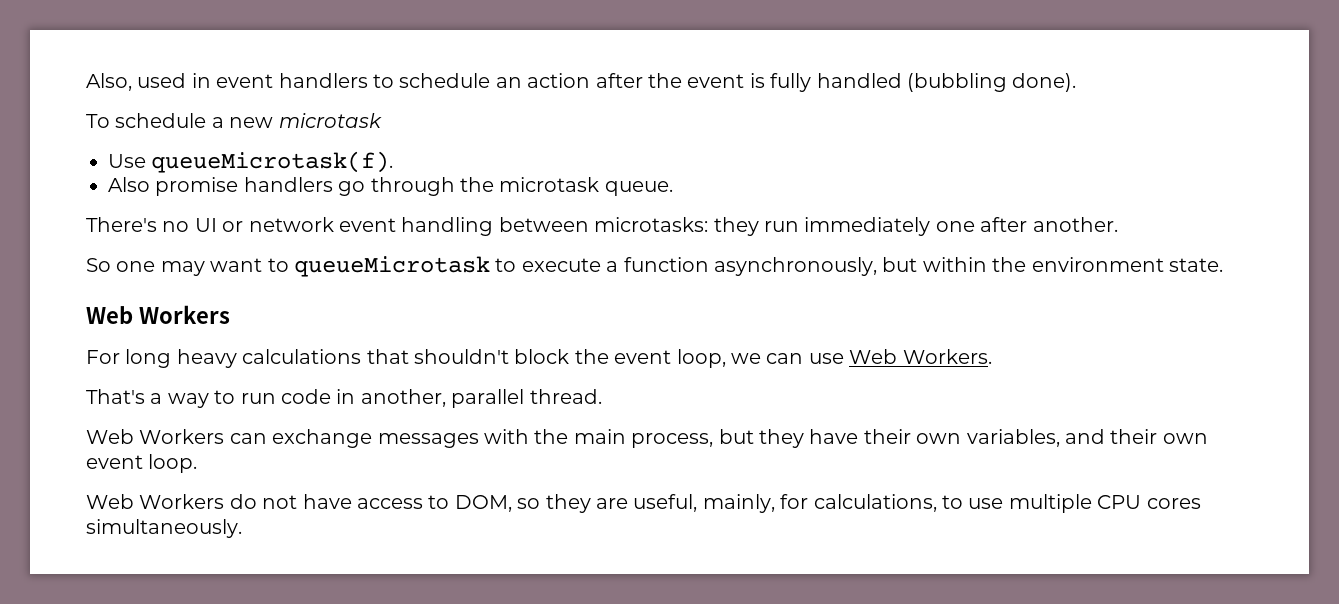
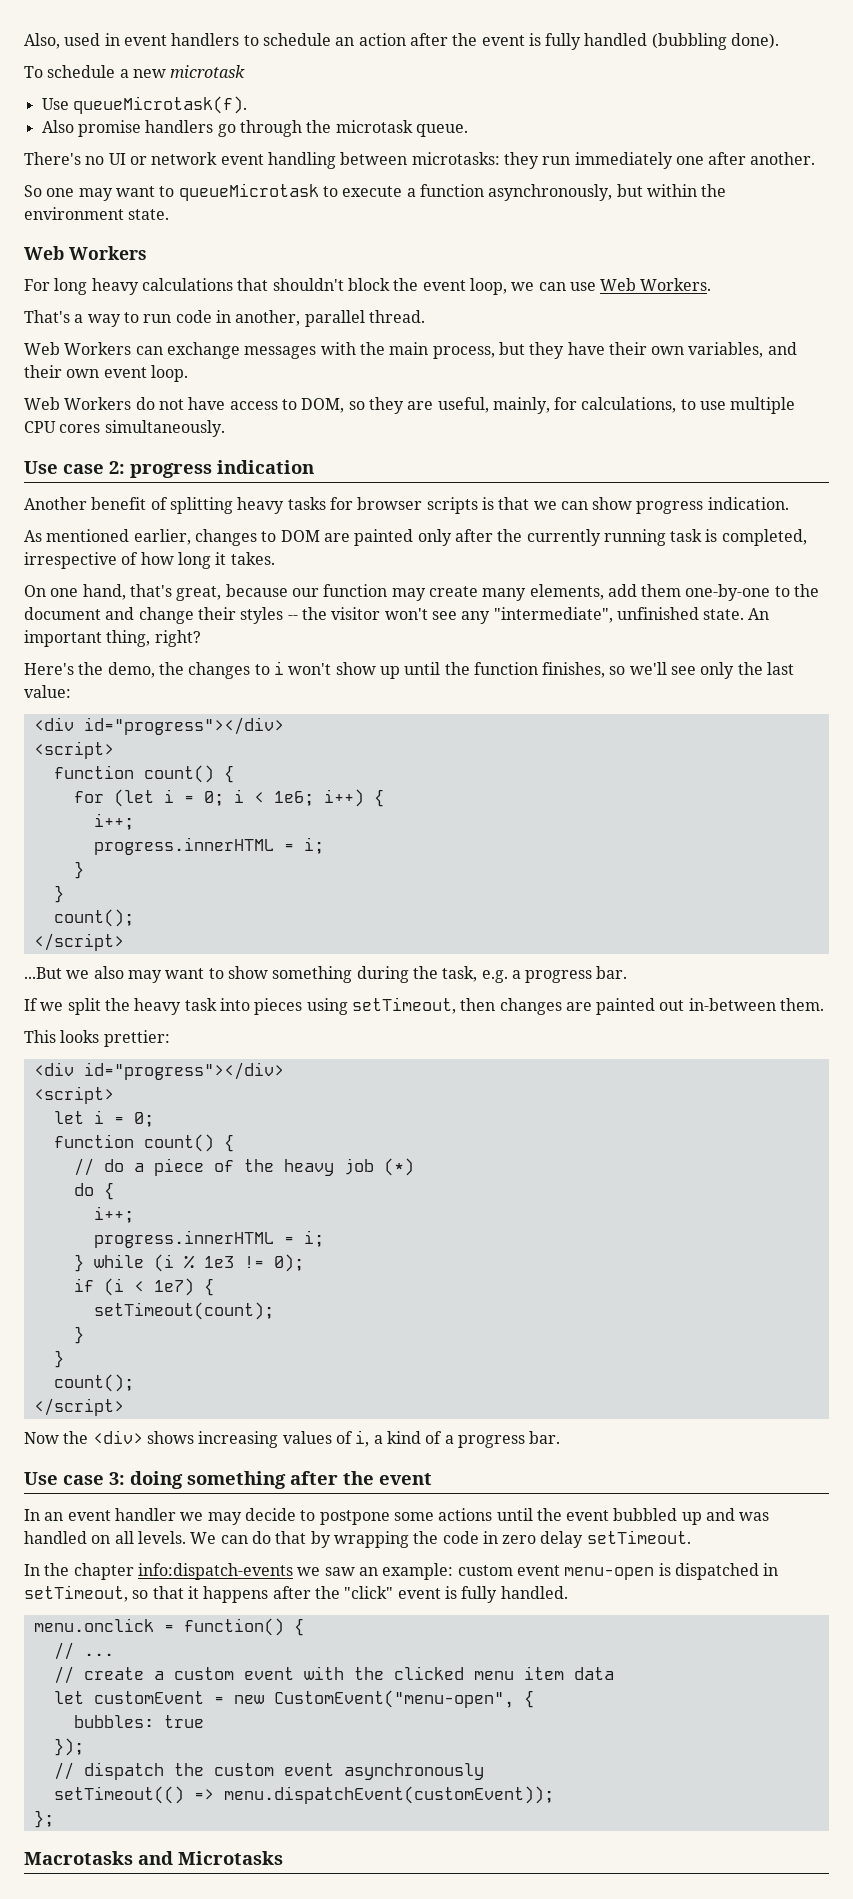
+ Use case 2: progress indication
+ Another benefit of splitting heavy tasks for browser scripts is that we can show progress indication.
+ As mentioned earlier, changes to DOM are painted only after the currently running task is completed, irrespective of how long it takes.
+ On one hand, that's great, because our function may create many elements, add them one-by-one to the document and change their styles -- the visitor won't see any "intermediate", unfinished state. An important thing, right?
+ Here's the demo, the changes to i won't show up until the function finishes, so we'll see only the last value:
+ <div id="progress"></div>
+ <script>
+ function count() {
+ for (let i = 0; i < 1e6; i++) {
+ i++;
+ progress.innerHTML = i;
+ }
+ }
+ count();
+ </script>
+ ...But we also may want to show something during the task, e.g. a progress bar.
+ If we split the heavy task into pieces using setTimeout, then changes are painted out in-between them.
+ This looks prettier:
+ <div id="progress"></div>
+ <script>
+ let i = 0;
+ function count() {
+ // do a piece of the heavy job (*)
+ do {
+ i++;
+ progress.innerHTML = i;
+ } while (i % 1e3 != 0);
+ if (i < 1e7) {
+ setTimeout(count);
+ }
+ }
+ count();
+ </script>
+ Now the <div> shows increasing values of i, a kind of a progress bar.
+ Use case 3: doing something after the event
+ In an event handler we may decide to postpone some actions until the event bubbled up and was handled on all levels. We can do that by wrapping the code in zero delay setTimeout.
+ In the chapter info:dispatch-events we saw an example: custom event menu-open is dispatched in setTimeout, so that it happens after the "click" event is fully handled.
+ menu.onclick = function() {
+ // ...
+ // create a custom event with the clicked menu item data
+ let customEvent = new CustomEvent("menu-open", {
+ bubbles: true
+ });
+ // dispatch the custom event asynchronously
+ setTimeout(() => menu.dispatchEvent(customEvent));
+ };
+ Macrotasks and Microtasks

